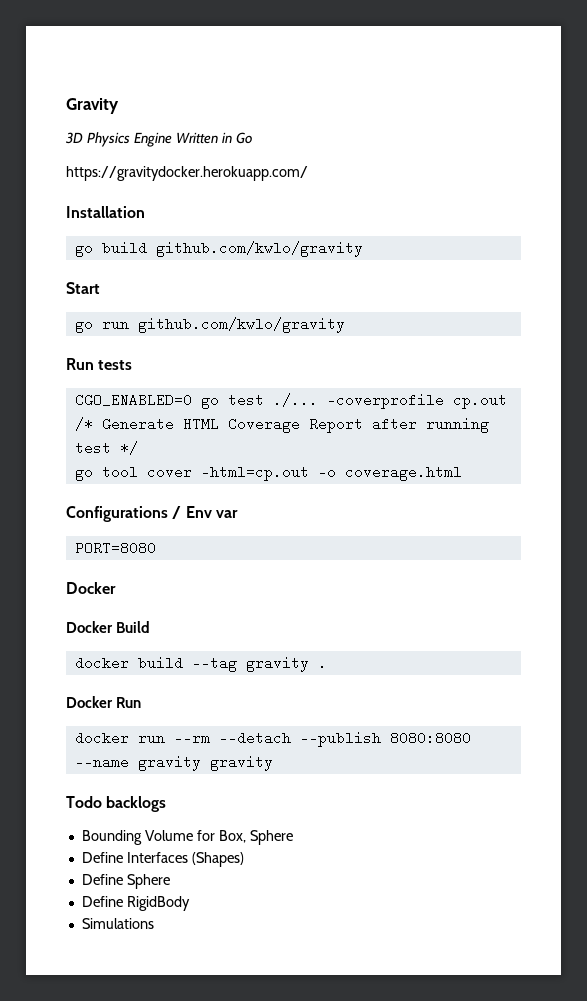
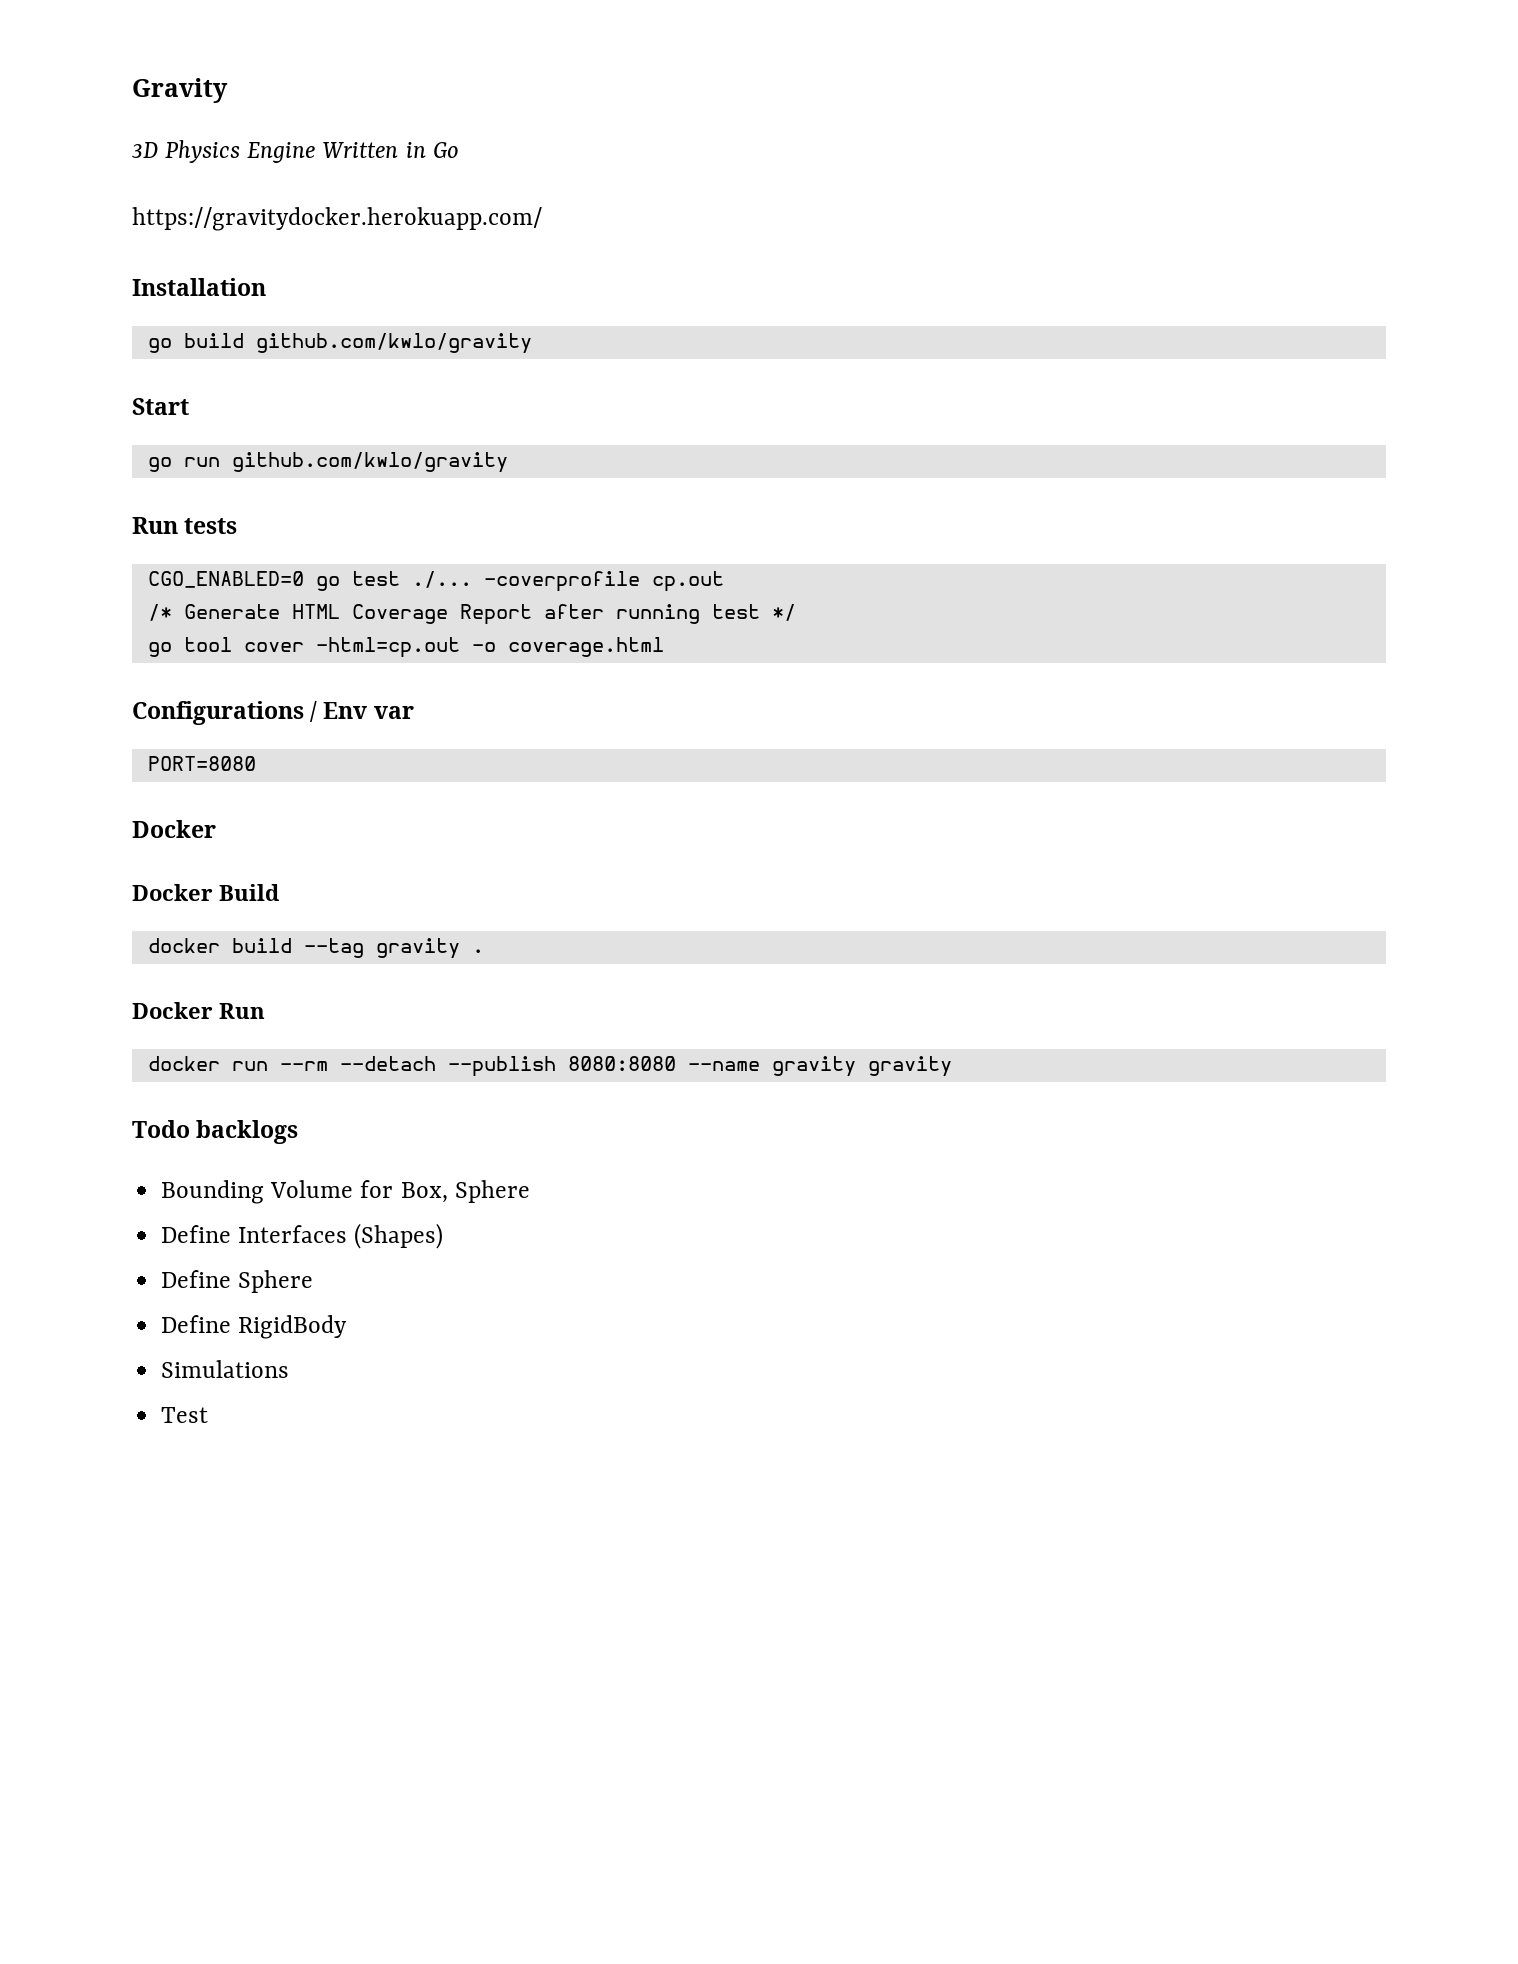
+ Test

